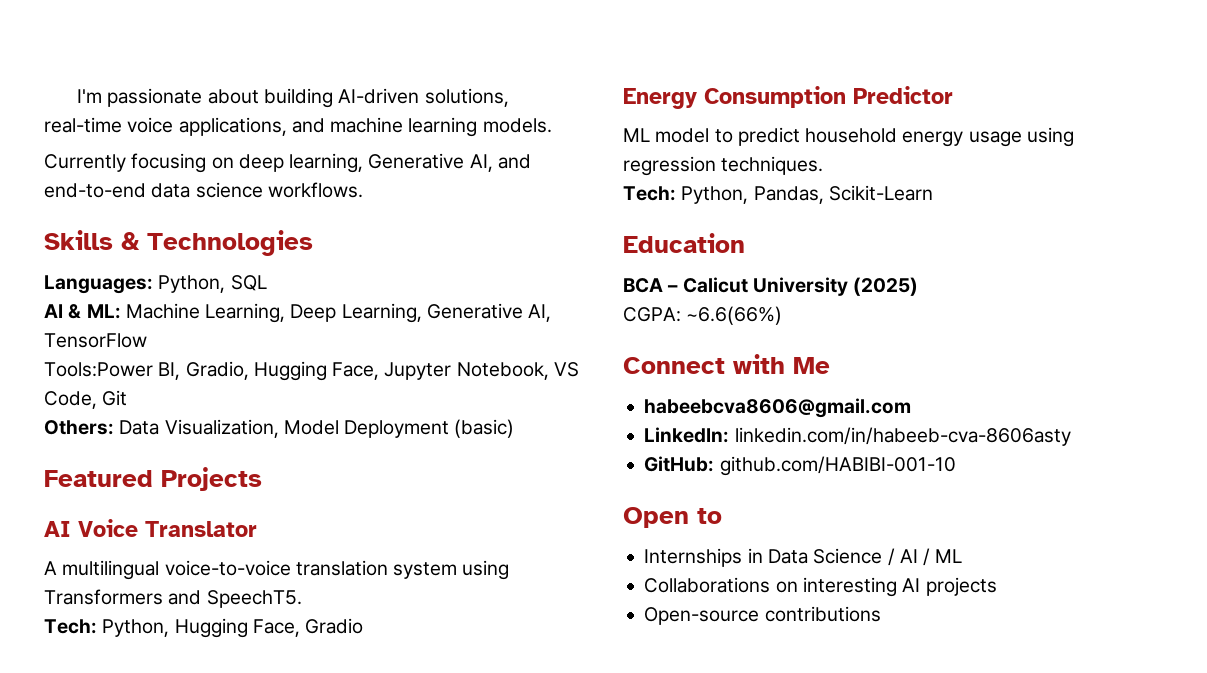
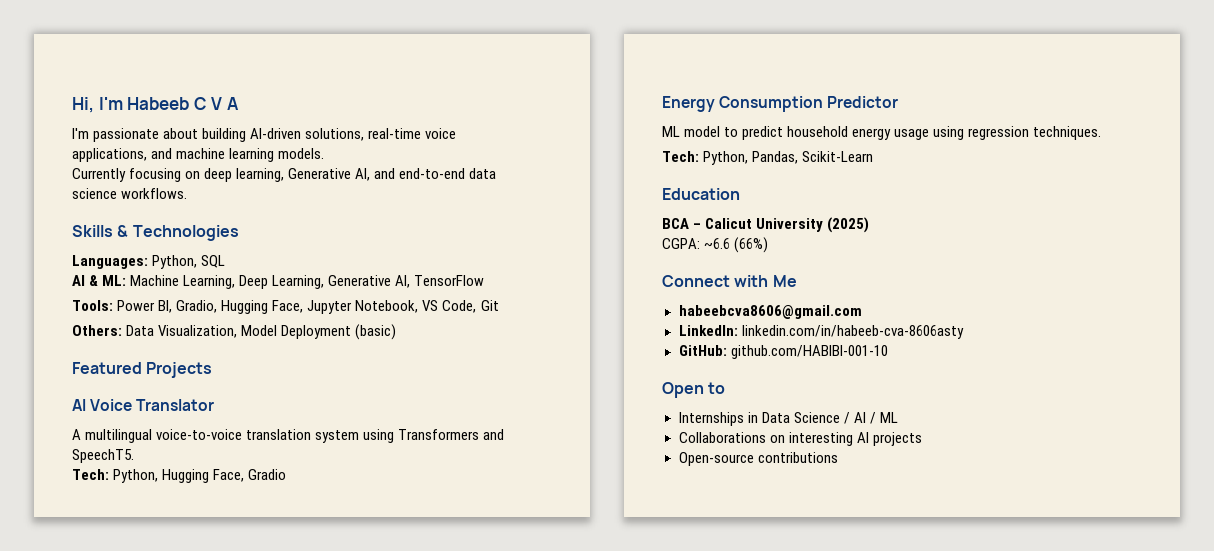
+ Hi, I'm Habeeb C V A
- Tools:Power BI, Gradio, Hugging Face, Jupyter Notebook, VS Code, Git
+ Tools: Power BI, Gradio, Hugging Face, Jupyter Notebook, VS Code, Git
- CGPA: ~6.6(66%)
+ CGPA: ~6.6 (66%)

